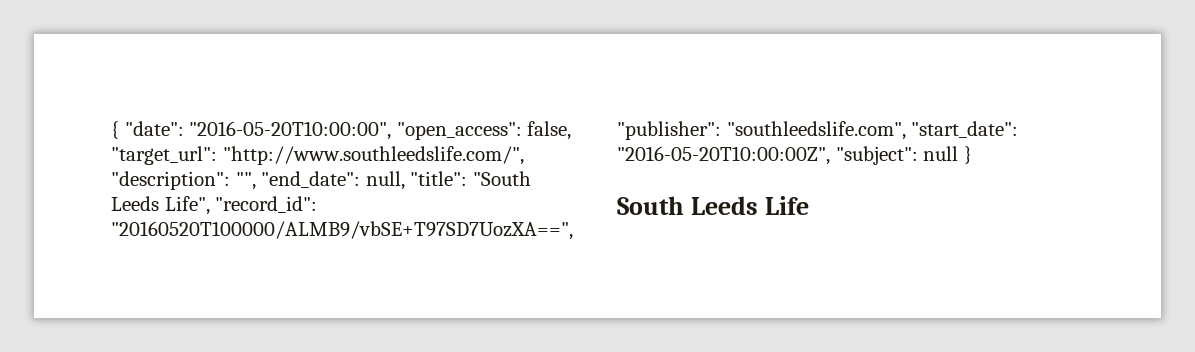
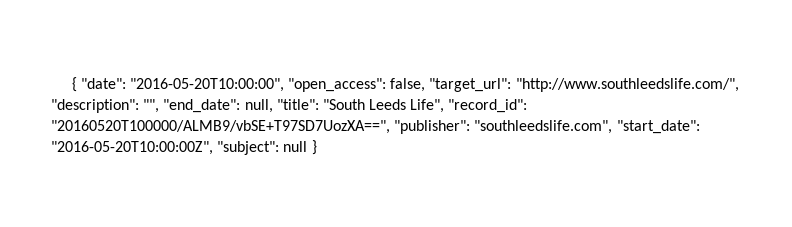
- South Leeds Life

